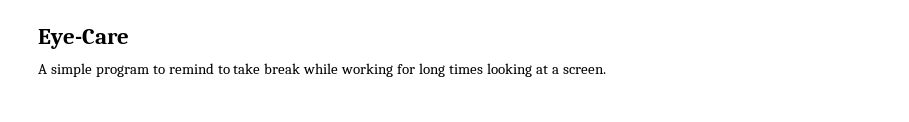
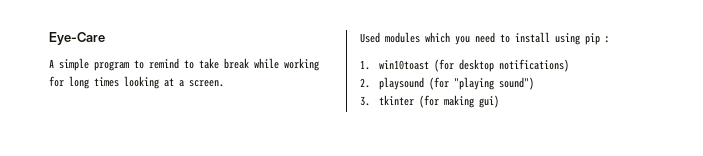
+ Used modules which you need to install using pip :
+ 1. win10toast (for desktop notifications)
+ 2. playsound (for "playing sound")
+ 3. tkinter (for making gui)

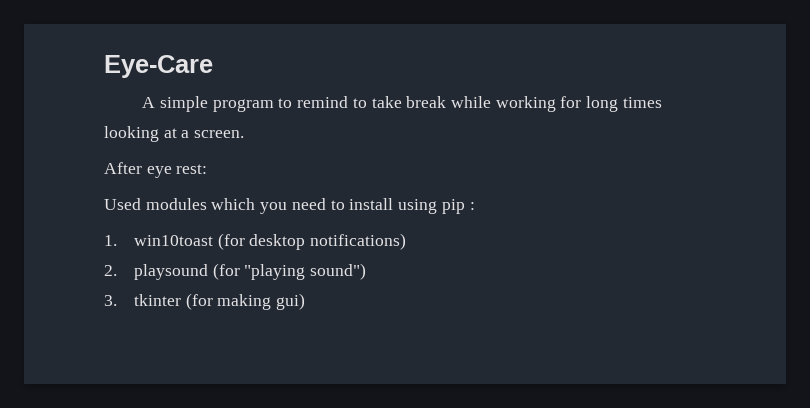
+ After eye rest:

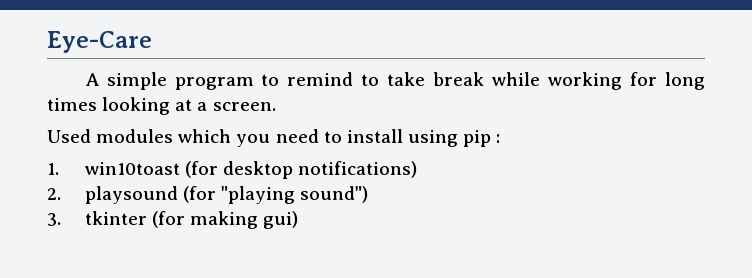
- After eye rest:

